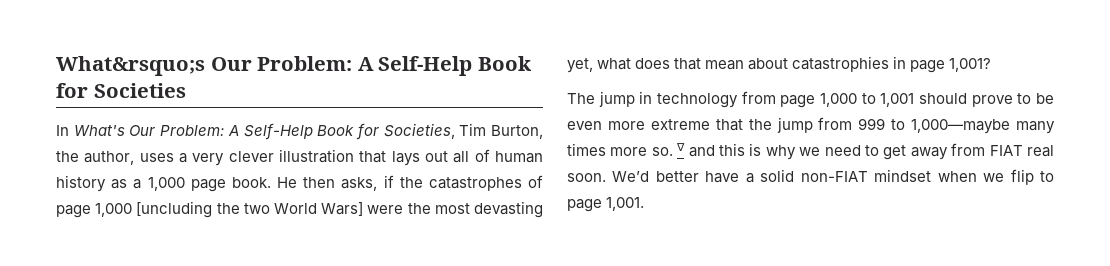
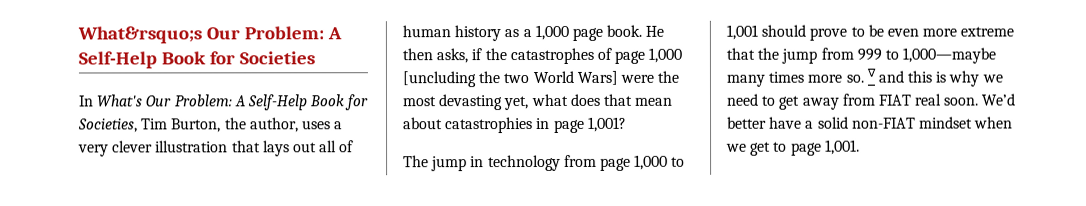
- We’d better have a solid non-FIAT mindset when we flip to page 1,001.
+ We’d better have a solid non-FIAT mindset when we get to page 1,001.

